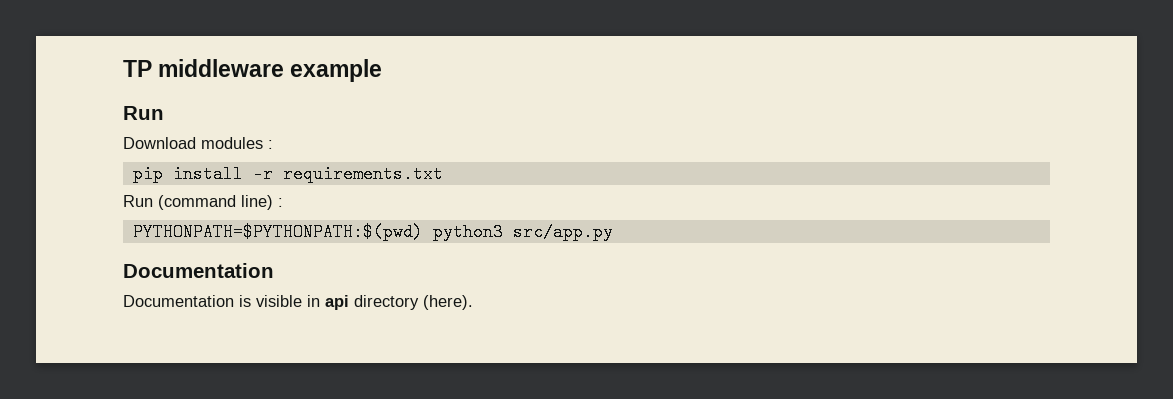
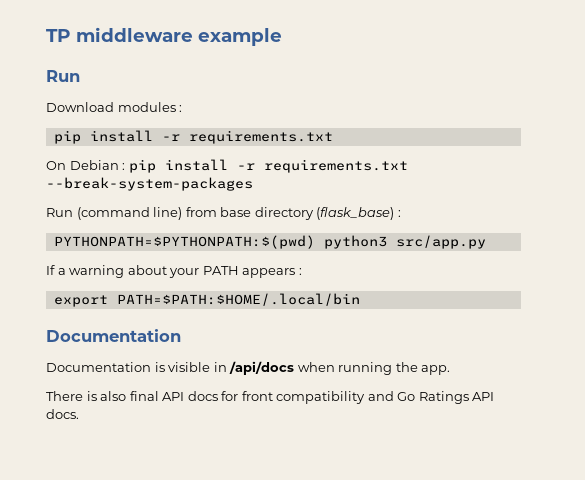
+ On Debian : pip install -r requirements.txt --break-system-packages
- Run (command line) :
+ Run (command line) from base directory (flask_base) :
+ If a warning about your PATH appears :
+ export PATH=$PATH:$HOME/.local/bin
- Documentation is visible in api directory (here).
+ Documentation is visible in /api/docs when running the app.
+ There is also final API docs for front compatibility and Go Ratings API docs.

